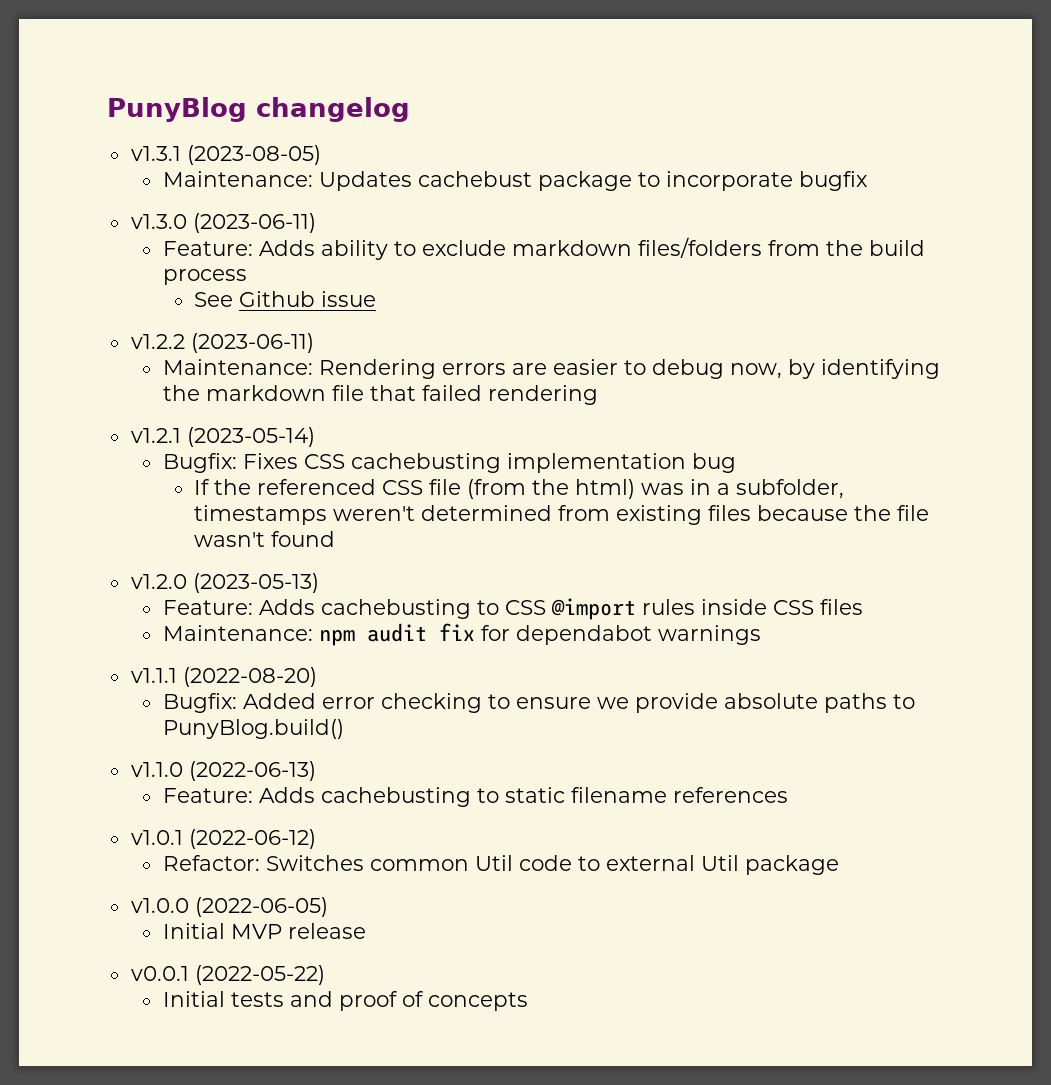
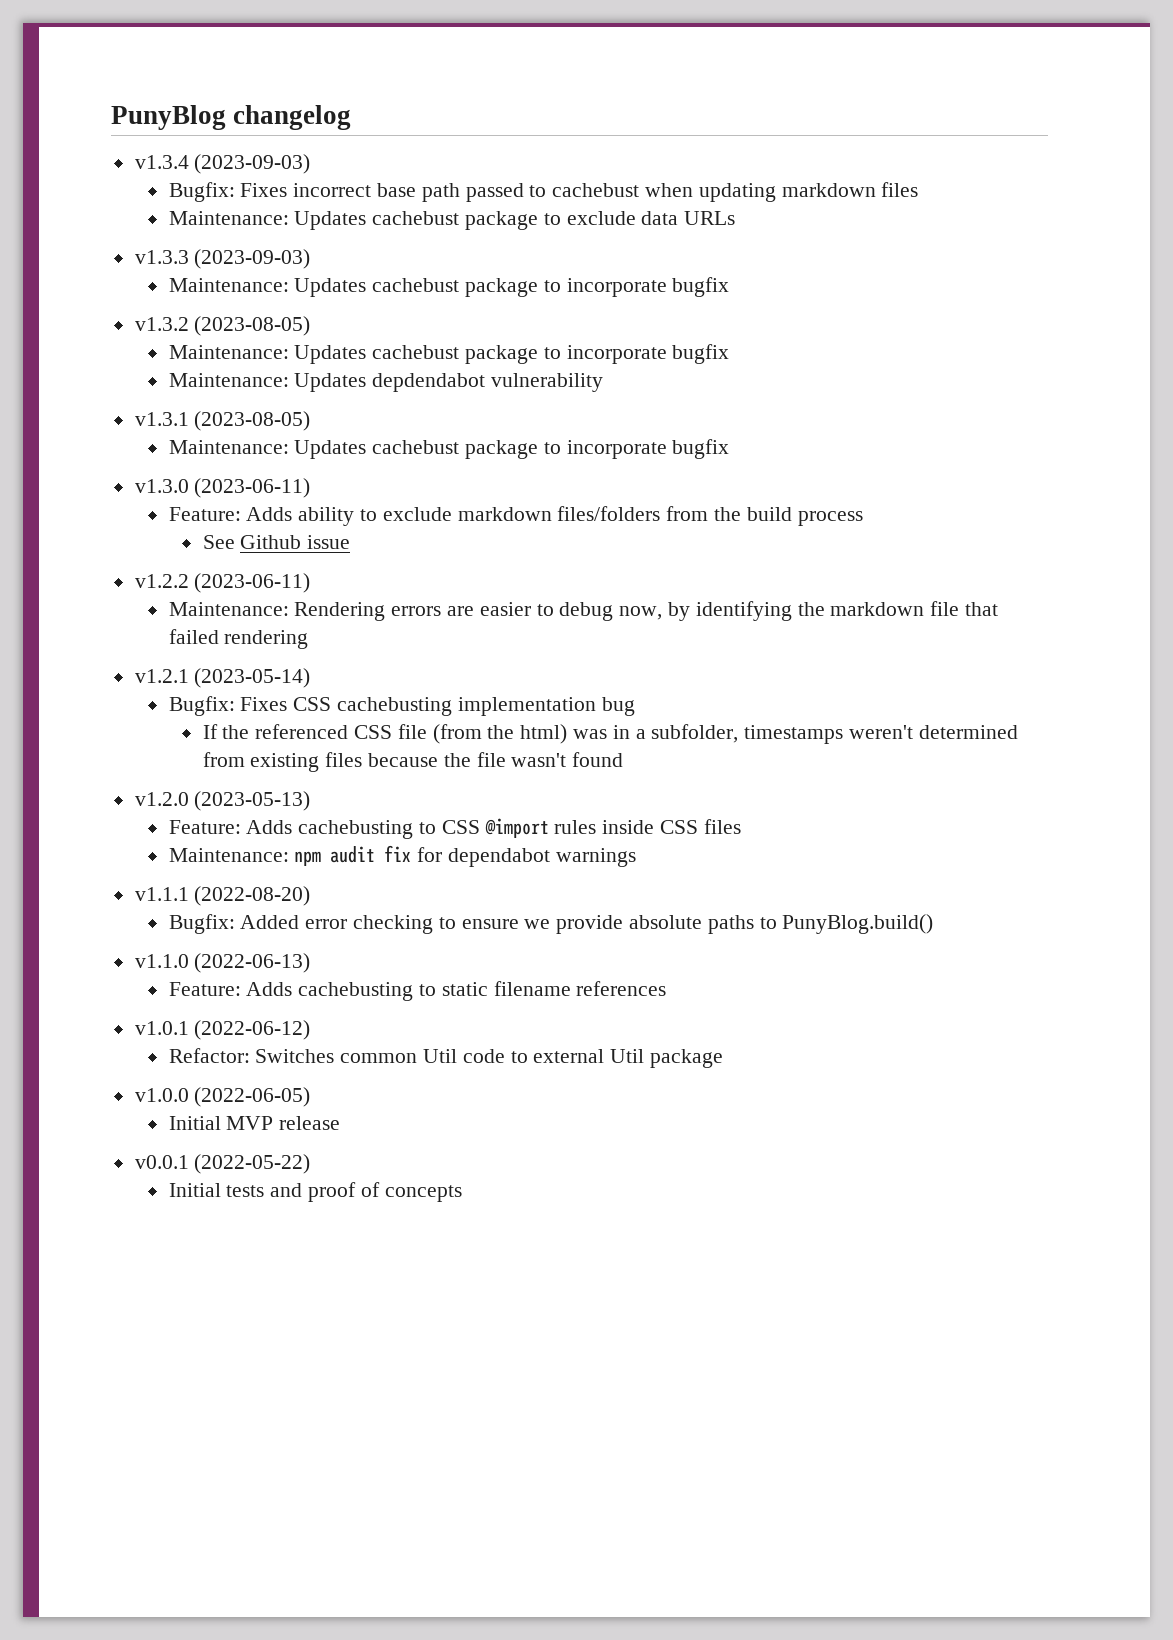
+ v1.3.4 (2023-09-03)
+ Bugfix: Fixes incorrect base path passed to cachebust when updating markdown files
+ Maintenance: Updates cachebust package to exclude data URLs
+ v1.3.3 (2023-09-03)
+ Maintenance: Updates cachebust package to incorporate bugfix
+ v1.3.2 (2023-08-05)
+ Maintenance: Updates cachebust package to incorporate bugfix
+ Maintenance: Updates depdendabot vulnerability

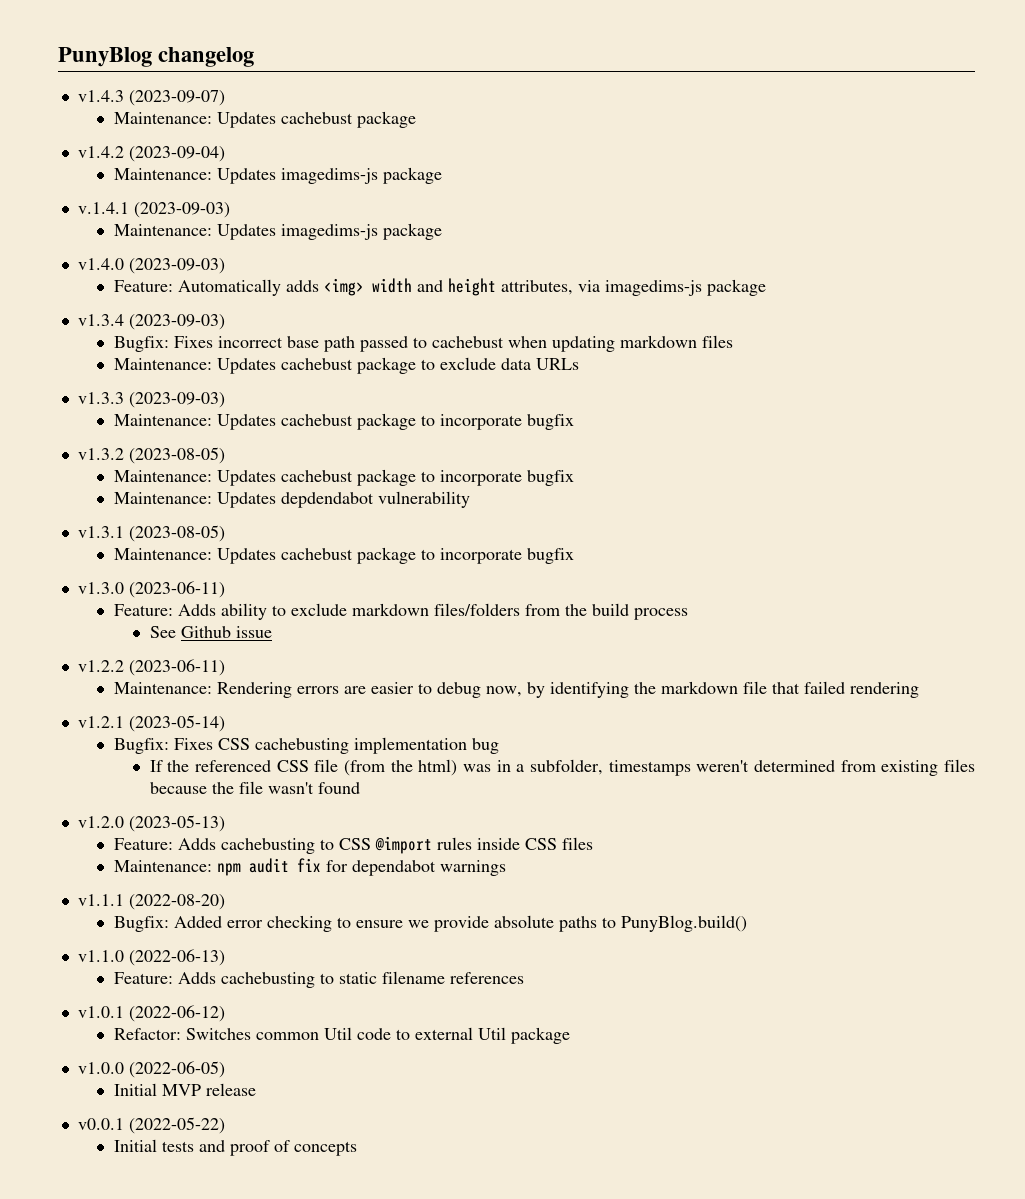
+ v1.4.3 (2023-09-07)
+ Maintenance: Updates cachebust package
+ v1.4.2 (2023-09-04)
+ Maintenance: Updates imagedims-js package
+ v.1.4.1 (2023-09-03)
+ Maintenance: Updates imagedims-js package
+ v1.4.0 (2023-09-03)
+ Feature: Automatically adds <img> width and height attributes, via imagedims-js package

